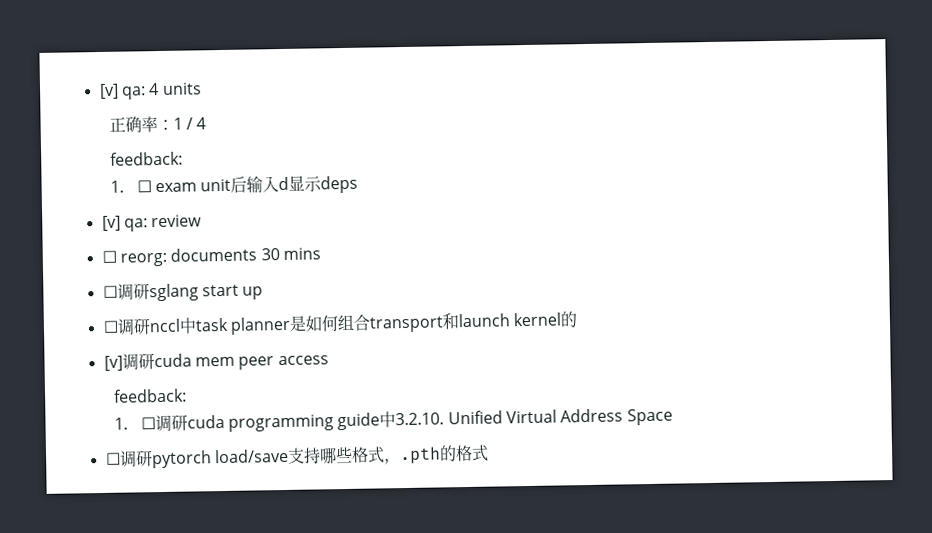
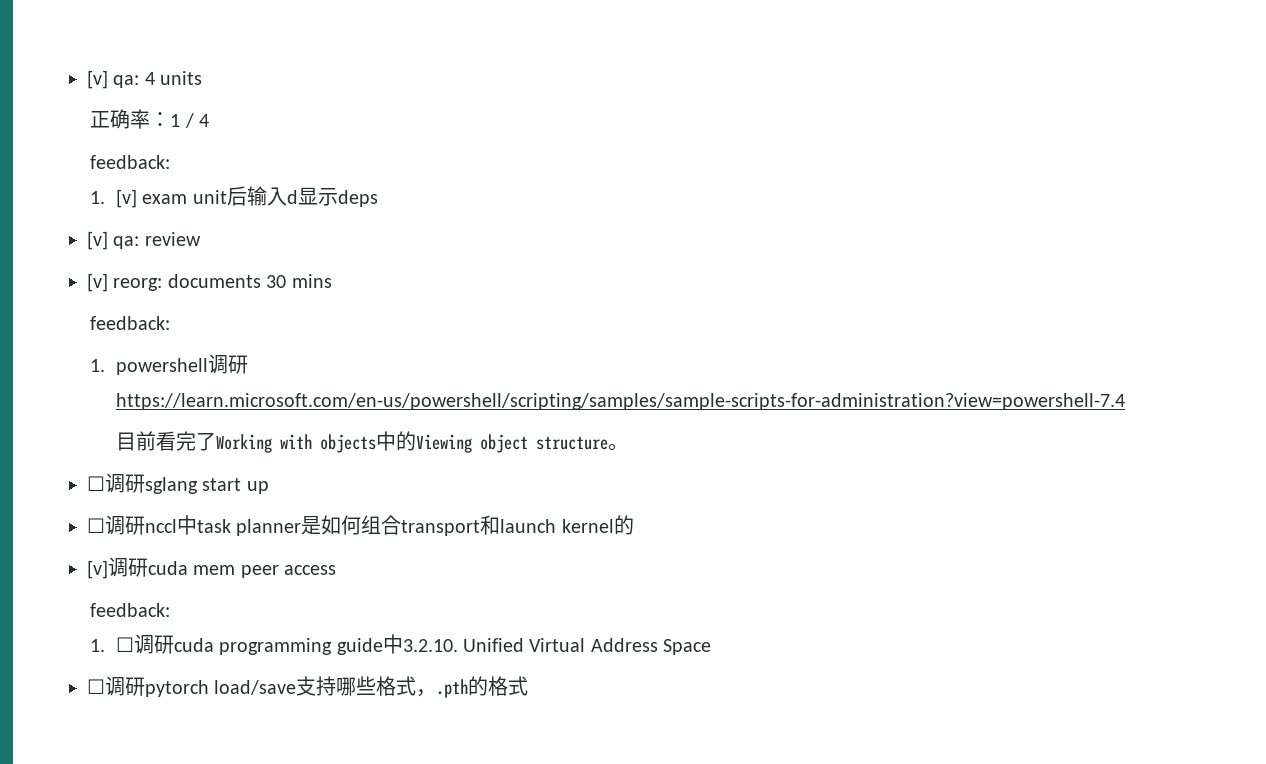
- 1. ☐ exam unit后输入d显示deps
+ 1. [v] exam unit后输入d显示deps
- ☐ reorg: documents 30 mins
+ [v] reorg: documents 30 mins
+ feedback:
+ 1. powershell调研https://learn.microsoft.com/en-us/powershell/scripting/samples/sample-scripts-for-administration?view=powershell-7.4
+ 目前看完了Working with objects中的Viewing object structure。

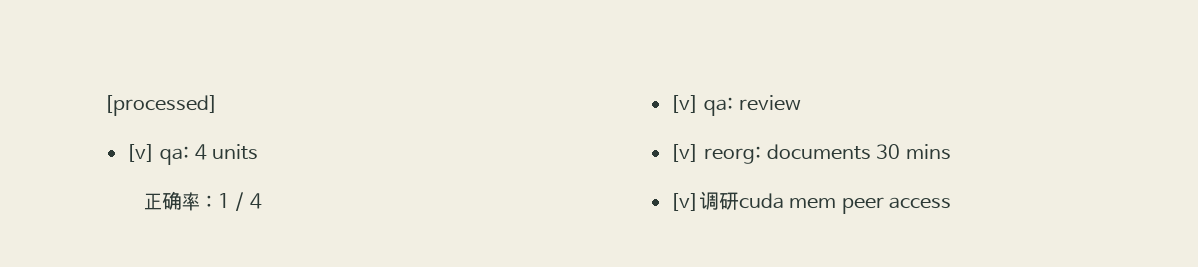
+ [processed]
  正确率：1 / 4
- feedback:
- 1. [v] exam unit后输入d显示deps
  [v] reorg: documents 30 mins
- feedback:
- 1. powershell调研https://learn.microsoft.com/en-us/powershell/scripting/samples/sample-scripts-for-administration?view=powershell-7.4
- 目前看完了Working with objects中的Viewing object structure。
- ☐调研sglang start up
- ☐调研nccl中task planner是如何组合transport和launch kernel的
  [v]调研cuda mem peer access
- feedback:
- 1. ☐调研cuda programming guide中3.2.10. Unified Virtual Address Space
- ☐调研pytorch load/save支持哪些格式，.pth的格式

